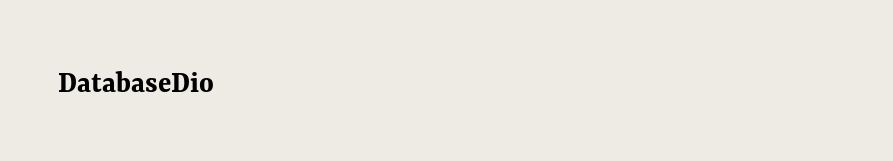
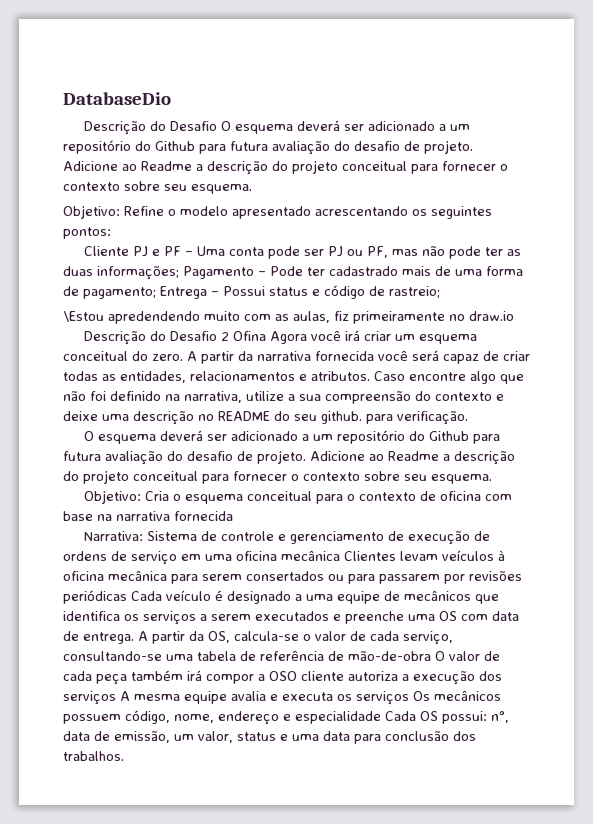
+ Descrição do Desafio O esquema deverá ser adicionado a um repositório do Github para futura avaliação do desafio de projeto. Adicione ao Readme a descrição do projeto conceitual para fornecer o contexto sobre seu esquema.
+ Objetivo: Refine o modelo apresentado acrescentando os seguintes pontos:
+ Cliente PJ e PF – Uma conta pode ser PJ ou PF, mas não pode ter as duas informações; Pagamento – Pode ter cadastrado mais de uma forma de pagamento; Entrega – Possui status e código de rastreio;
+ \Estou apredendendo muito com as aulas, fiz primeiramente no draw.io
+ Descrição do Desafio 2 Ofina Agora você irá criar um esquema conceitual do zero. A partir da narrativa fornecida você será capaz de criar todas as entidades, relacionamentos e atributos. Caso encontre algo que não foi definido na narrativa, utilize a sua compreensão do contexto e deixe uma descrição no README do seu github. para verificação.
+ O esquema deverá ser adicionado a um repositório do Github para futura avaliação do desafio de projeto. Adicione ao Readme a descrição do projeto conceitual para fornecer o contexto sobre seu esquema.
+ Objetivo: Cria o esquema conceitual para o contexto de oficina com base na narrativa fornecida
+ Narrativa: Sistema de controle e gerenciamento de execução de ordens de serviço em uma oficina mecânica Clientes levam veículos à oficina mecânica para serem consertados ou para passarem por revisões periódicas Cada veículo é designado a uma equipe de mecânicos que identifica os serviços a serem executados e preenche uma OS com data de entrega. A partir da OS, calcula-se o valor de cada serviço, consultando-se uma tabela de referência de mão-de-obra O valor de cada peça também irá compor a OSO cliente autoriza a execução dos serviços A mesma equipe avalia e executa os serviços Os mecânicos possuem código, nome, endereço e especialidade Cada OS possui: n°, data de emissão, um valor, status e uma data para conclusão dos trabalhos.

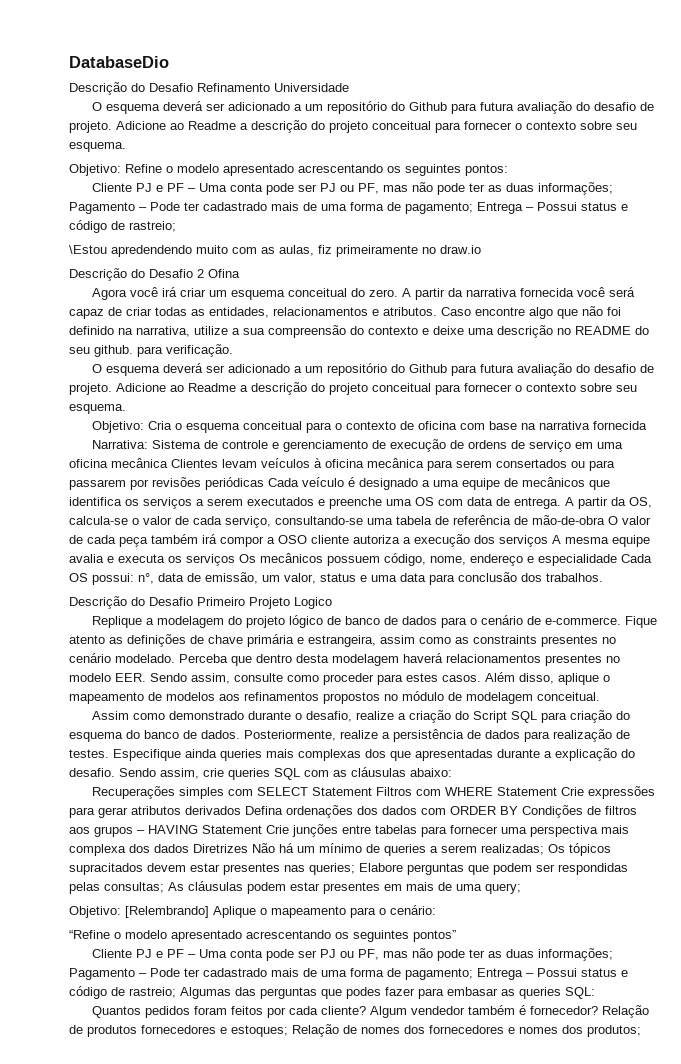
- Descrição do Desafio O esquema deverá ser adicionado a um repositório do Github para futura avaliação do desafio de projeto.
+ Descrição do Desafio Refinamento Universidade
+ O esquema deverá ser adicionado a um repositório do Github para futura avaliação do desafio de projeto.
- Descrição do Desafio 2 Ofina Agora você irá criar um esquema conceitual do zero.
+ Descrição do Desafio 2 Ofina
+ Agora você irá criar um esquema conceitual do zero.
+ Descrição do Desafio Primeiro Projeto Logico
+ Replique a modelagem do projeto lógico de banco de dados para o cenário de e-commerce. Fique atento as definições de chave primária e estrangeira, assim como as constraints presentes no cenário modelado. Perceba que dentro desta modelagem haverá relacionamentos presentes no modelo EER. Sendo assim, consulte como proceder para estes casos. Além disso, aplique o mapeamento de modelos aos refinamentos propostos no módulo de modelagem conceitual.
+ Assim como demonstrado durante o desafio, realize a criação do Script SQL para criação do esquema do banco de dados. Posteriormente, realize a persistência de dados para realização de testes. Especifique ainda queries mais complexas dos que apresentadas durante a explicação do desafio. Sendo assim, crie queries SQL com as cláusulas abaixo:
+ Recuperações simples com SELECT Statement Filtros com WHERE Statement Crie expressões para gerar atributos derivados Defina ordenações dos dados com ORDER BY Condições de filtros aos grupos – HAVING Statement Crie junções entre tabelas para fornecer uma perspectiva mais complexa dos dados Diretrizes Não há um mínimo de queries a serem realizadas; Os tópicos supracitados devem estar presentes nas queries; Elabore perguntas que podem ser respondidas pelas consultas; As cláusulas podem estar presentes em mais de uma query;
+ Objetivo: [Relembrando] Aplique o mapeamento para o cenário:
+ “Refine o modelo apresentado acrescentando os seguintes pontos”
+ Cliente PJ e PF – Uma conta pode ser PJ ou PF, mas não pode ter as duas informações; Pagamento – Pode ter cadastrado mais de uma forma de pagamento; Entrega – Possui status e código de rastreio; Algumas das perguntas que podes fazer para embasar as queries SQL:
+ Quantos pedidos foram feitos por cada cliente? Algum vendedor também é fornecedor? Relação de produtos fornecedores e estoques; Relação de nomes dos fornecedores e nomes dos produtos;

